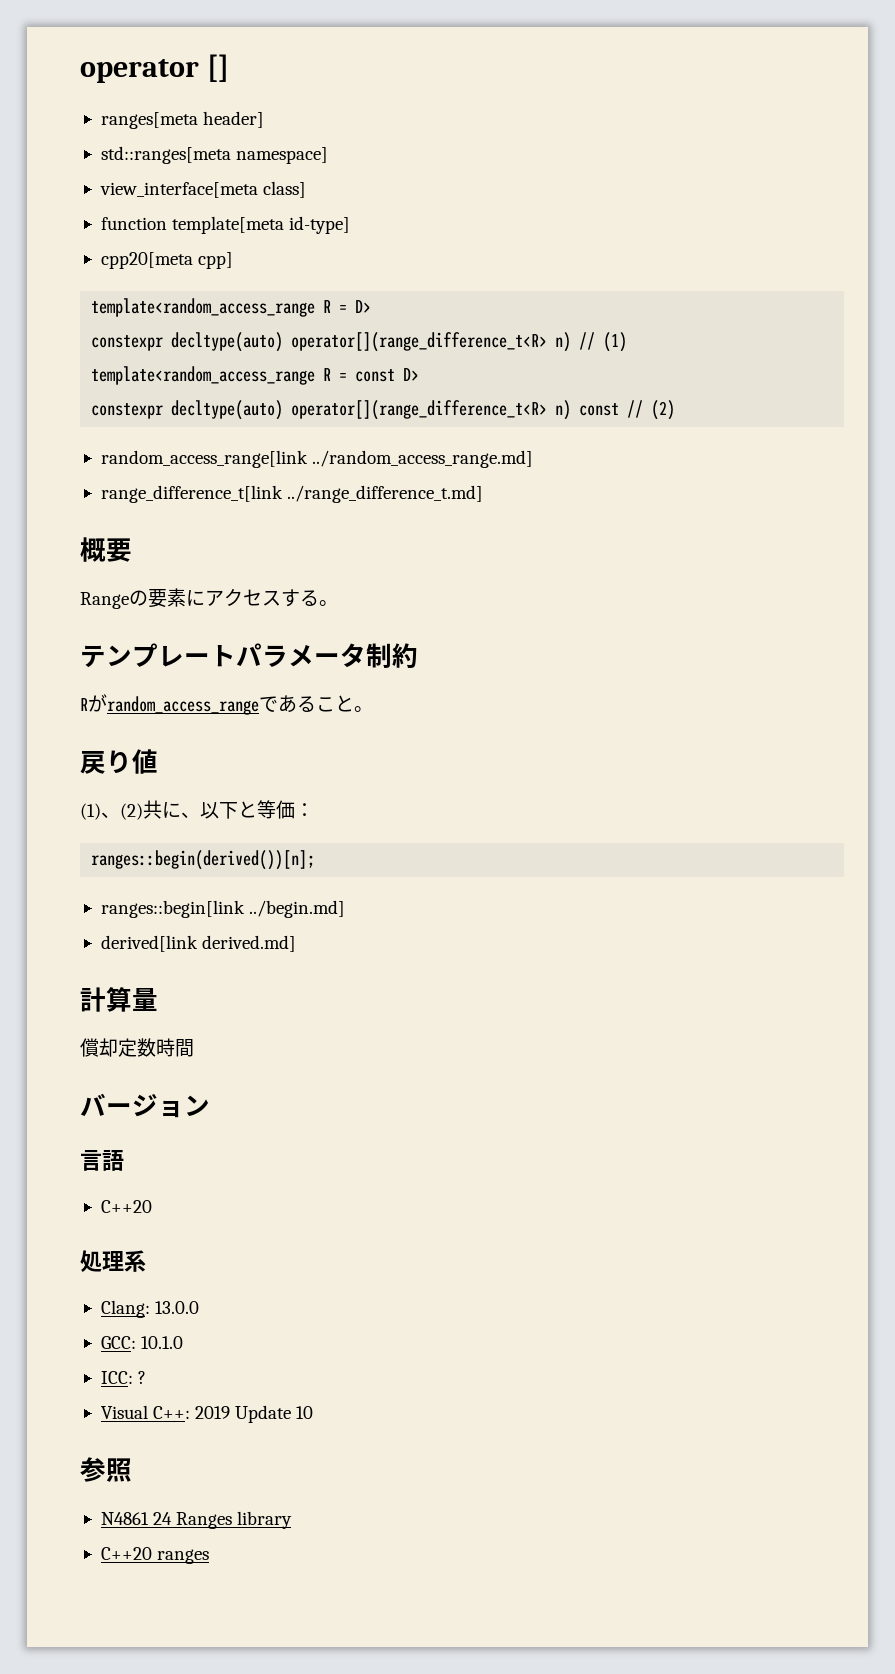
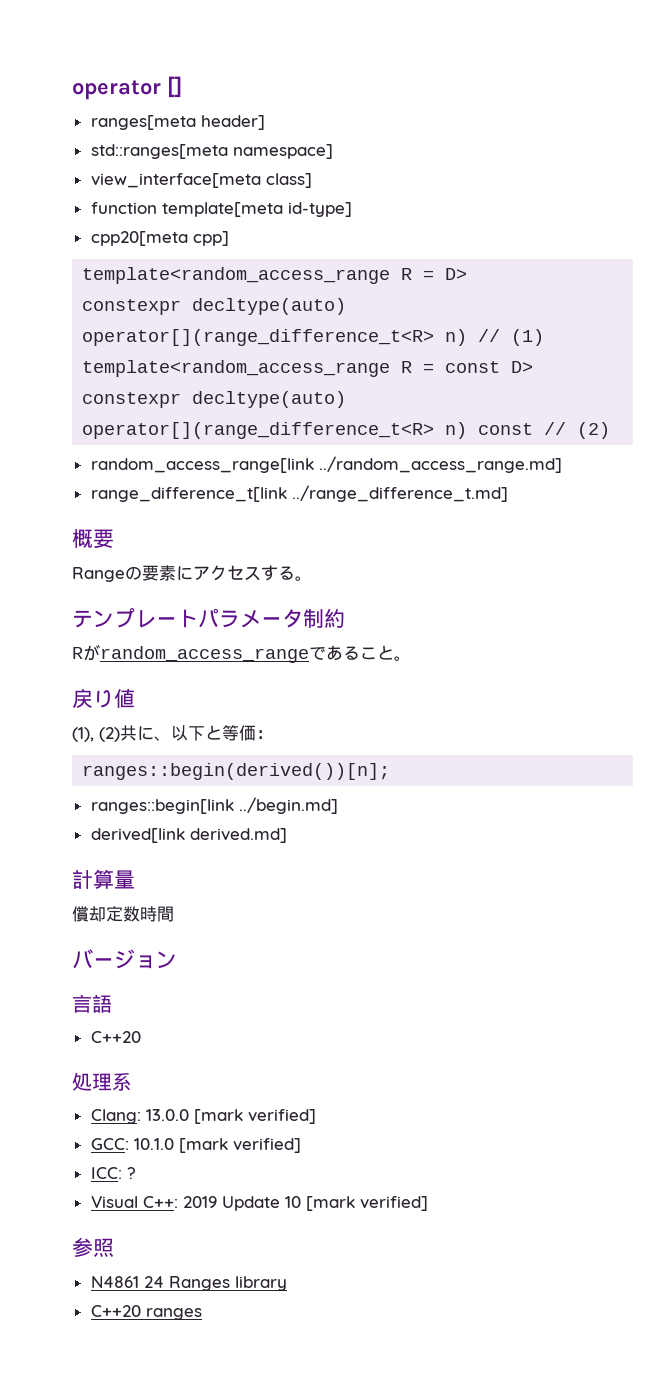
- (1)、(2)共に、以下と等価：
+ (1), (2)共に、以下と等価：
- Clang: 13.0.0
+ Clang: 13.0.0 [mark verified]
- GCC: 10.1.0
+ GCC: 10.1.0 [mark verified]
- Visual C++: 2019 Update 10
+ Visual C++: 2019 Update 10 [mark verified]

